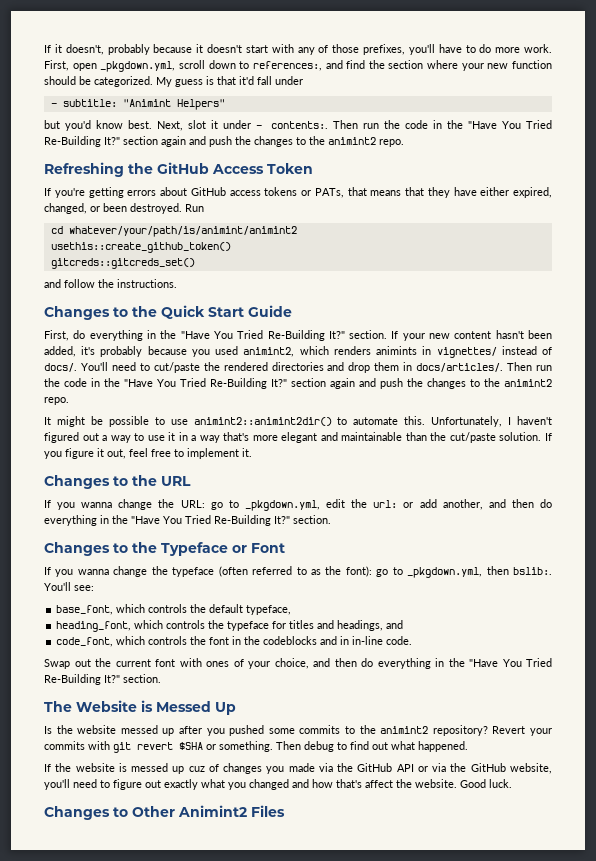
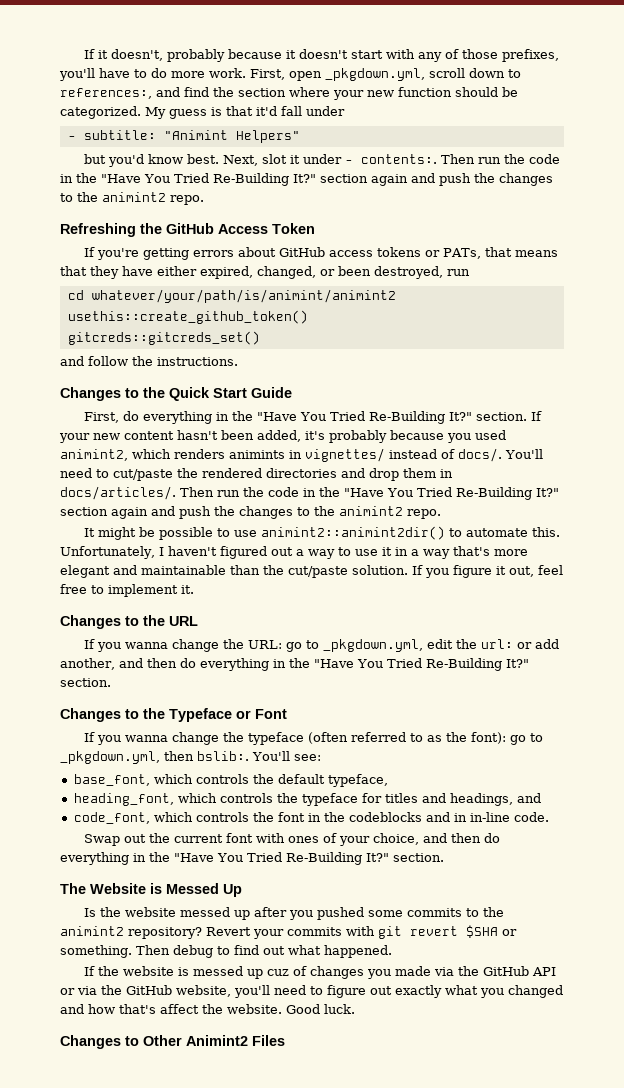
- If you're getting errors about GitHub access tokens or PATs, that means that they have either expired, changed, or been destroyed. Run
+ If you're getting errors about GitHub access tokens or PATs, that means that they have either expired, changed, or been destroyed, run

